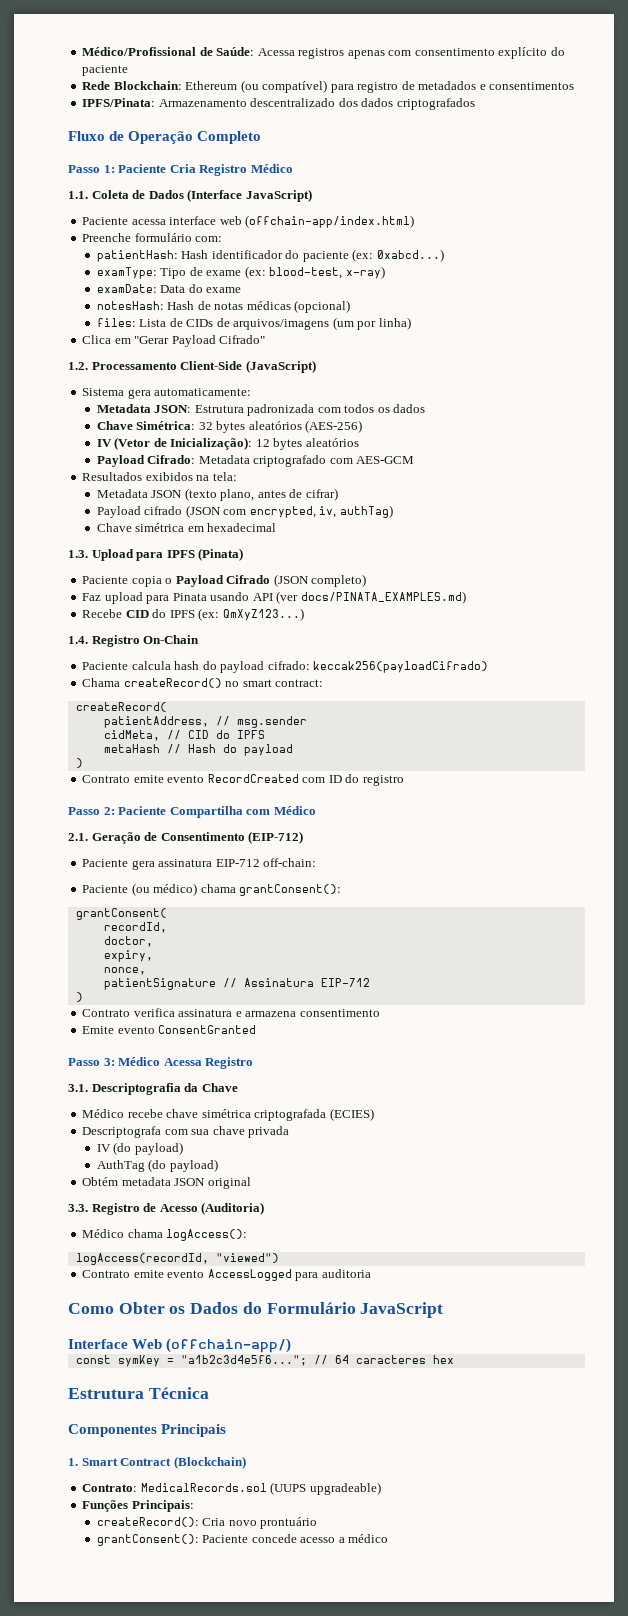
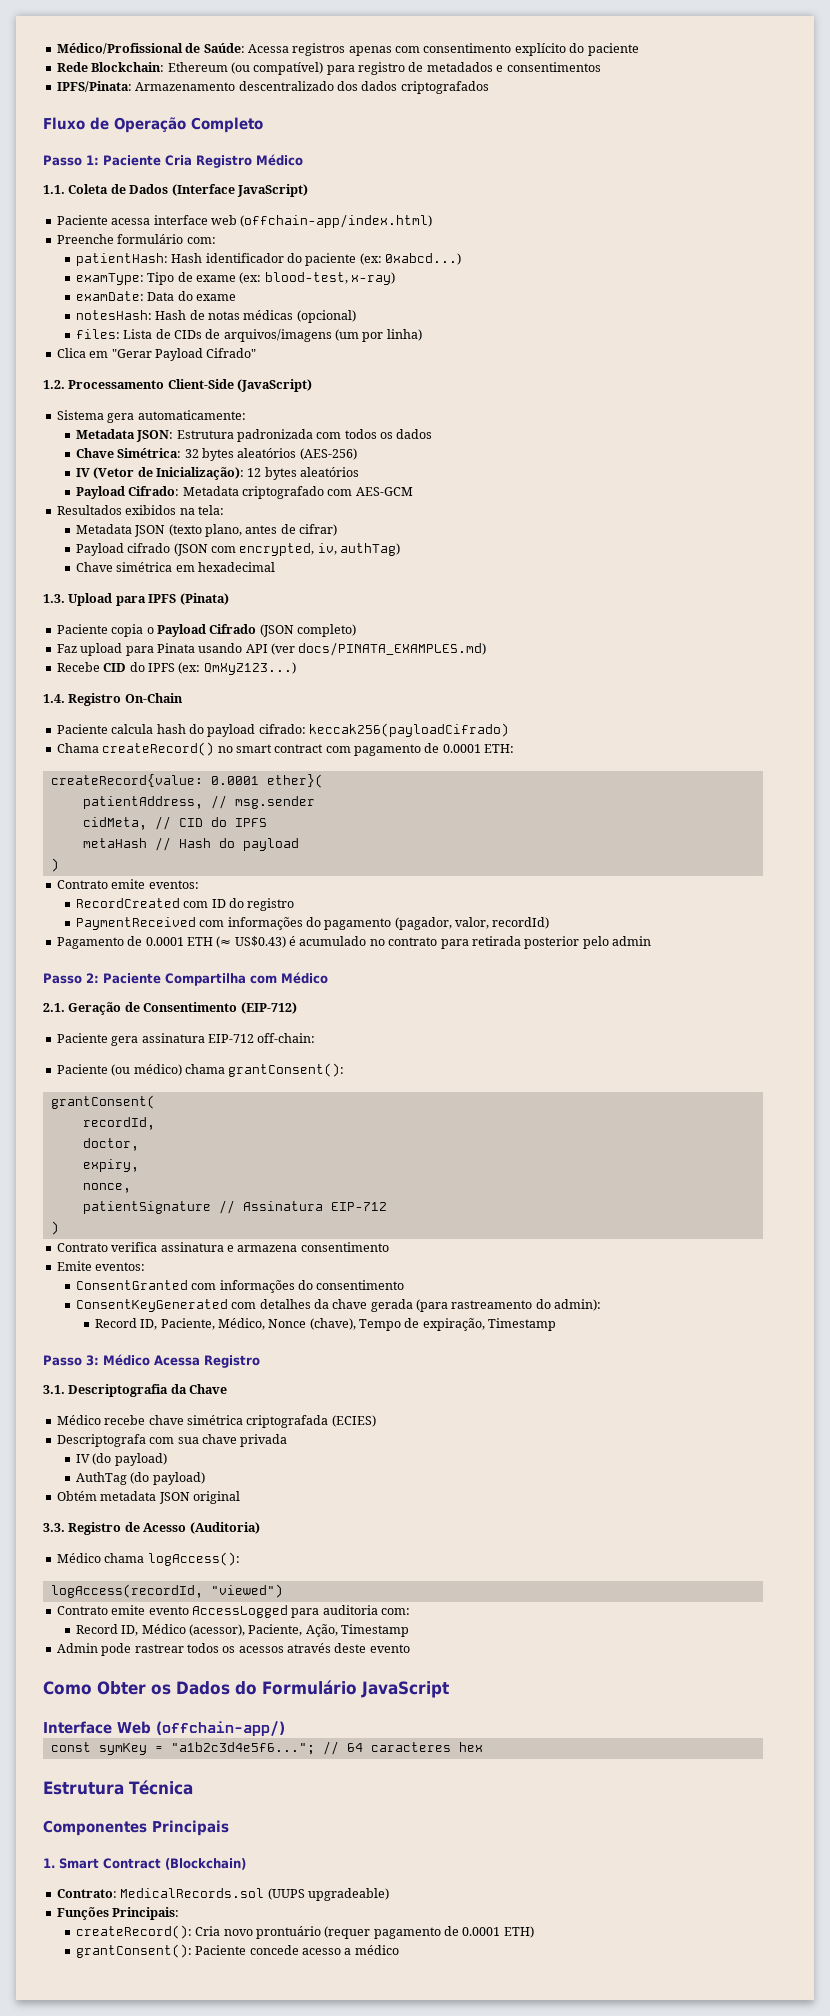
- Chama createRecord() no smart contract:
- createRecord(
+ Chama createRecord() no smart contract com pagamento de 0.0001 ETH:
+ createRecord{value: 0.0001 ether}(
- Contrato emite evento RecordCreated com ID do registro
+ Contrato emite eventos:
+ RecordCreated com ID do registro
+ PaymentReceived com informações do pagamento (pagador, valor, recordId)
+ Pagamento de 0.0001 ETH (≈ US$0.43) é acumulado no contrato para retirada posterior pelo admin
- Emite evento ConsentGranted
+ Emite eventos:
+ ConsentGranted com informações do consentimento
+ ConsentKeyGenerated com detalhes da chave gerada (para rastreamento do admin):
+ Record ID, Paciente, Médico, Nonce (chave), Tempo de expiração, Timestamp
- Contrato emite evento AccessLogged para auditoria
+ Contrato emite evento AccessLogged para auditoria com:
+ Record ID, Médico (acessor), Paciente, Ação, Timestamp
+ Admin pode rastrear todos os acessos através deste evento
- createRecord(): Cria novo prontuário
+ createRecord(): Cria novo prontuário (requer pagamento de 0.0001 ETH)

